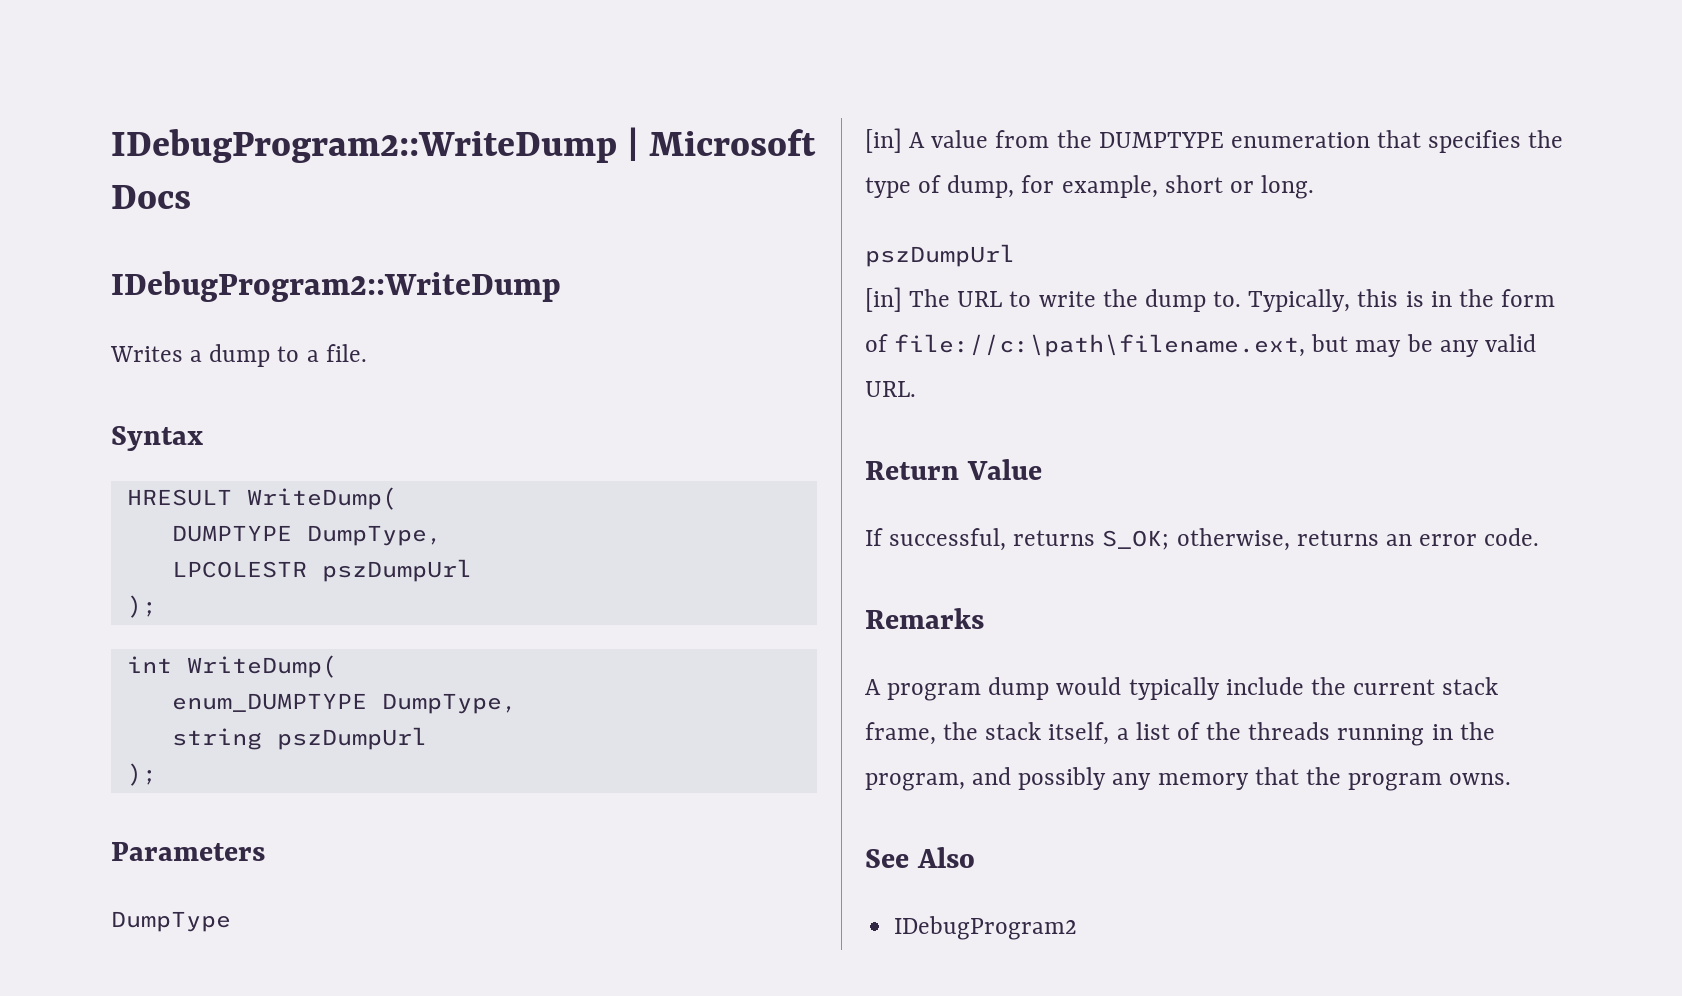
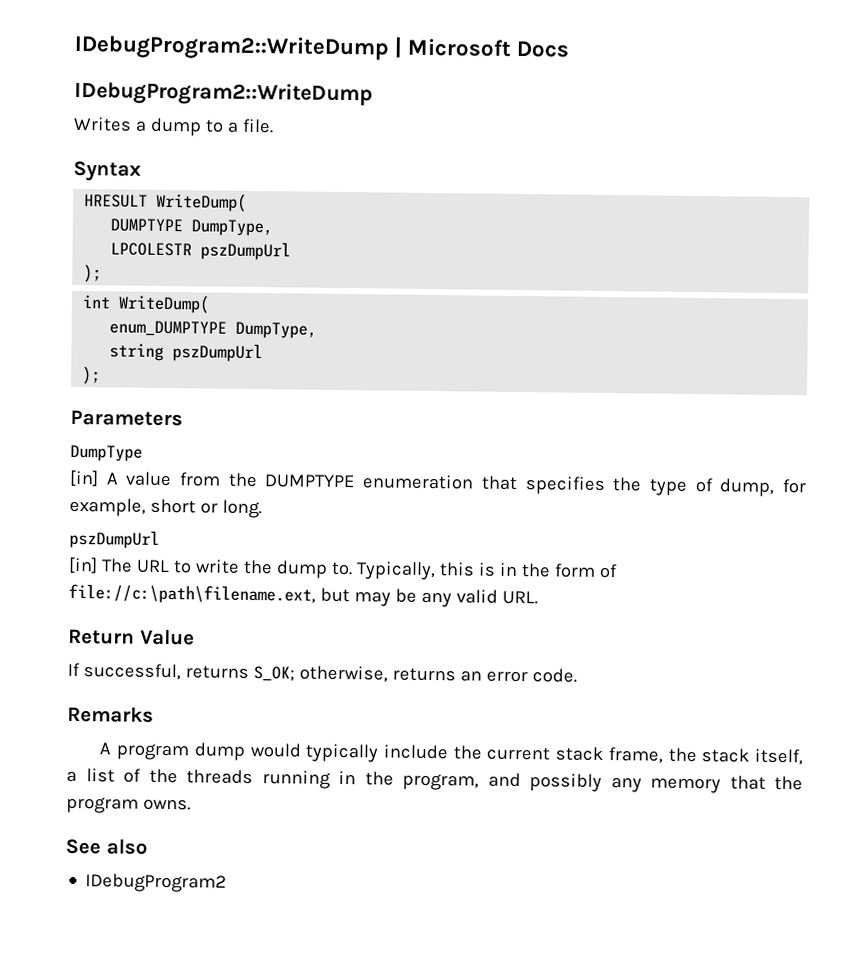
- See Also
+ See also

